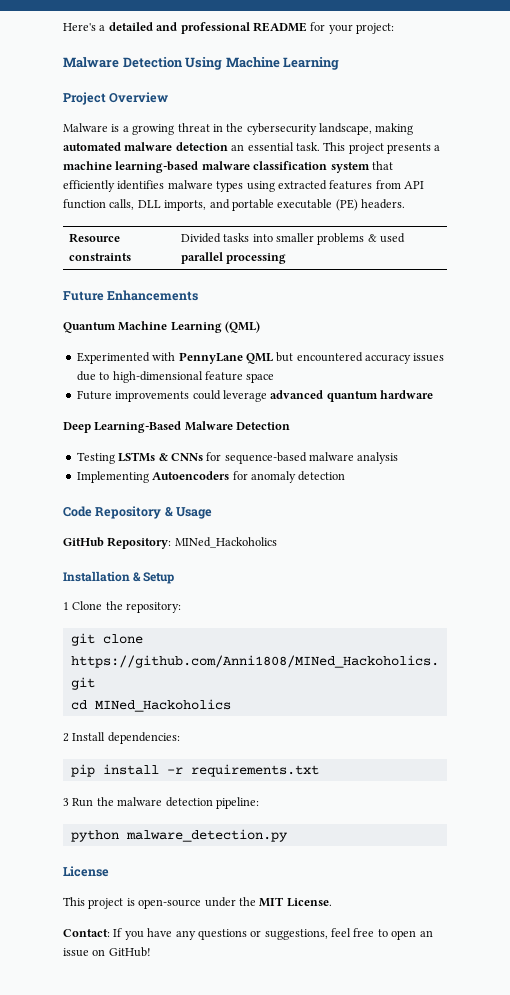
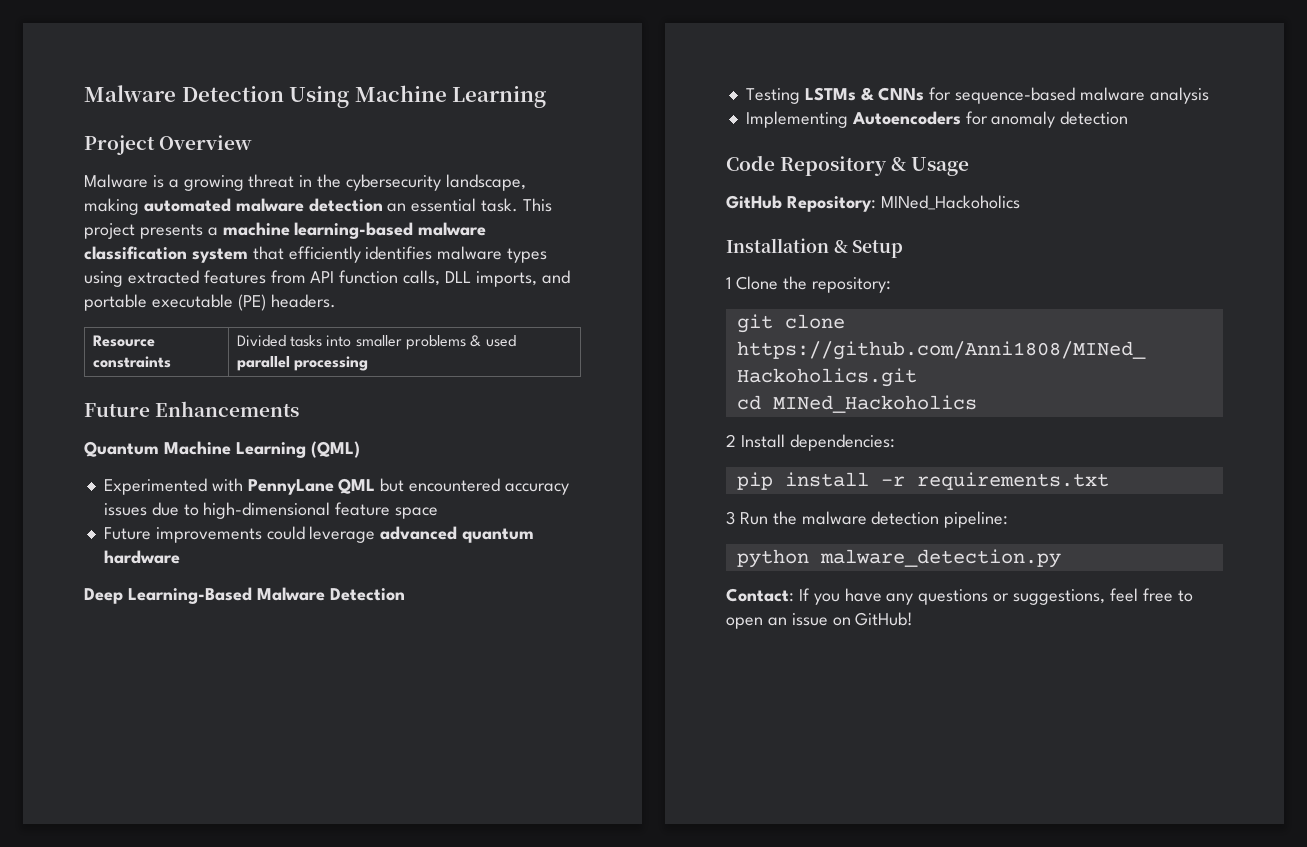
- Here's a detailed and professional README for your project:
- License
- This project is open-source under the MIT License.

